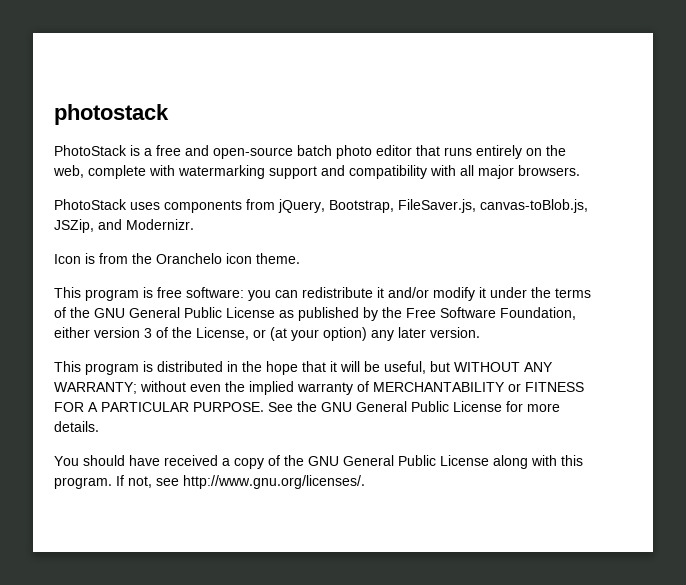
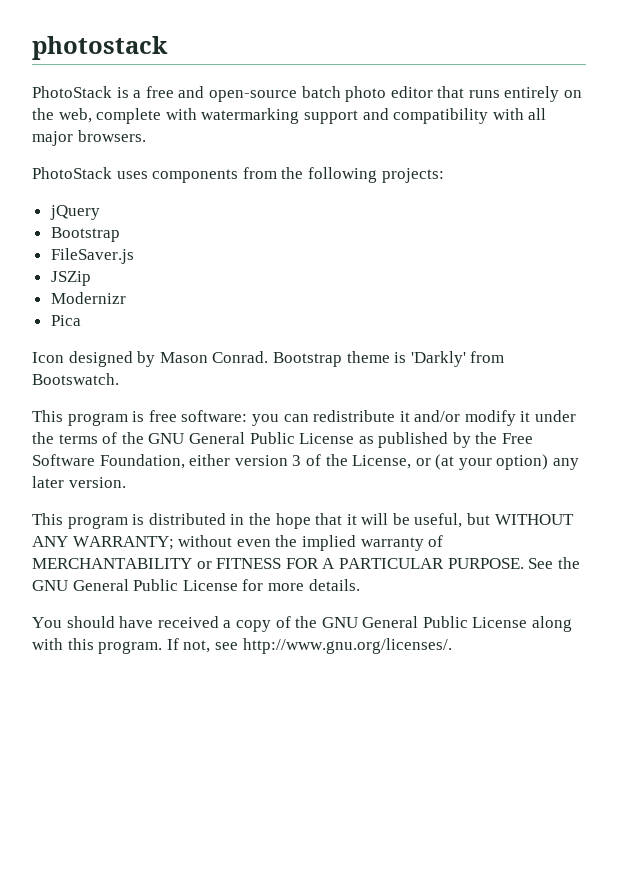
- PhotoStack uses components from jQuery, Bootstrap, FileSaver.js, canvas-toBlob.js, JSZip, and Modernizr.
- Icon is from the Oranchelo icon theme.
+ PhotoStack uses components from the following projects:
+ jQuery
+ Bootstrap
+ FileSaver.js
+ JSZip
+ Modernizr
+ Pica
+ Icon designed by Mason Conrad. Bootstrap theme is 'Darkly' from Bootswatch.

